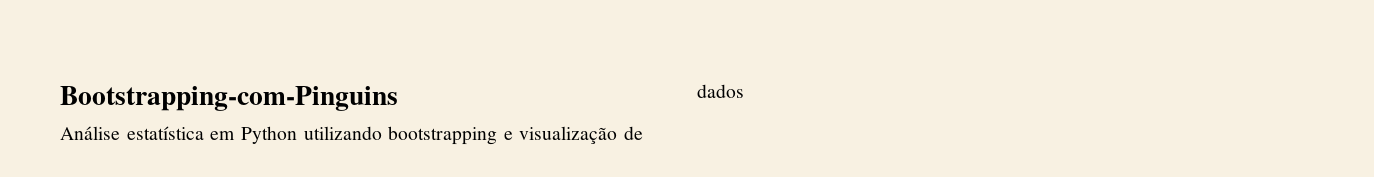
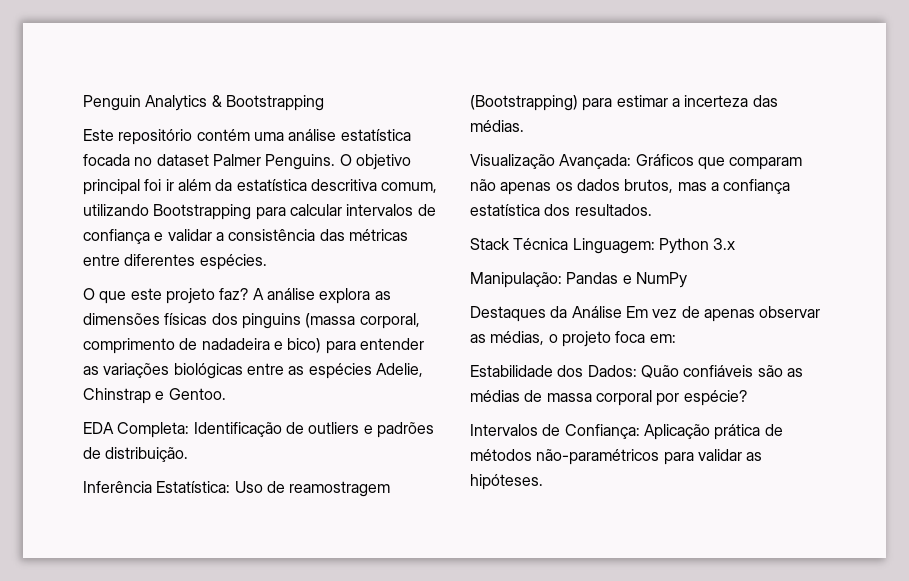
- Bootstrapping-com-Pinguins
- Análise estatística em Python utilizando bootstrapping e visualização de dados
+ Penguin Analytics & Bootstrapping
+ Este repositório contém uma análise estatística focada no dataset Palmer Penguins. O objetivo principal foi ir além da estatística descritiva comum, utilizando Bootstrapping para calcular intervalos de confiança e validar a consistência das métricas entre diferentes espécies.
+ O que este projeto faz? A análise explora as dimensões físicas dos pinguins (massa corporal, comprimento de nadadeira e bico) para entender as variações biológicas entre as espécies Adelie, Chinstrap e Gentoo.
+ EDA Completa: Identificação de outliers e padrões de distribuição.
+ Inferência Estatística: Uso de reamostragem (Bootstrapping) para estimar a incerteza das médias.
+ Visualização Avançada: Gráficos que comparam não apenas os dados brutos, mas a confiança estatística dos resultados.
+ Stack Técnica Linguagem: Python 3.x
+ Manipulação: Pandas e NumPy
+ Destaques da Análise Em vez de apenas observar as médias, o projeto foca em:
+ Estabilidade dos Dados: Quão confiáveis são as médias de massa corporal por espécie?
+ Intervalos de Confiança: Aplicação prática de métodos não-paramétricos para validar as hipóteses.

